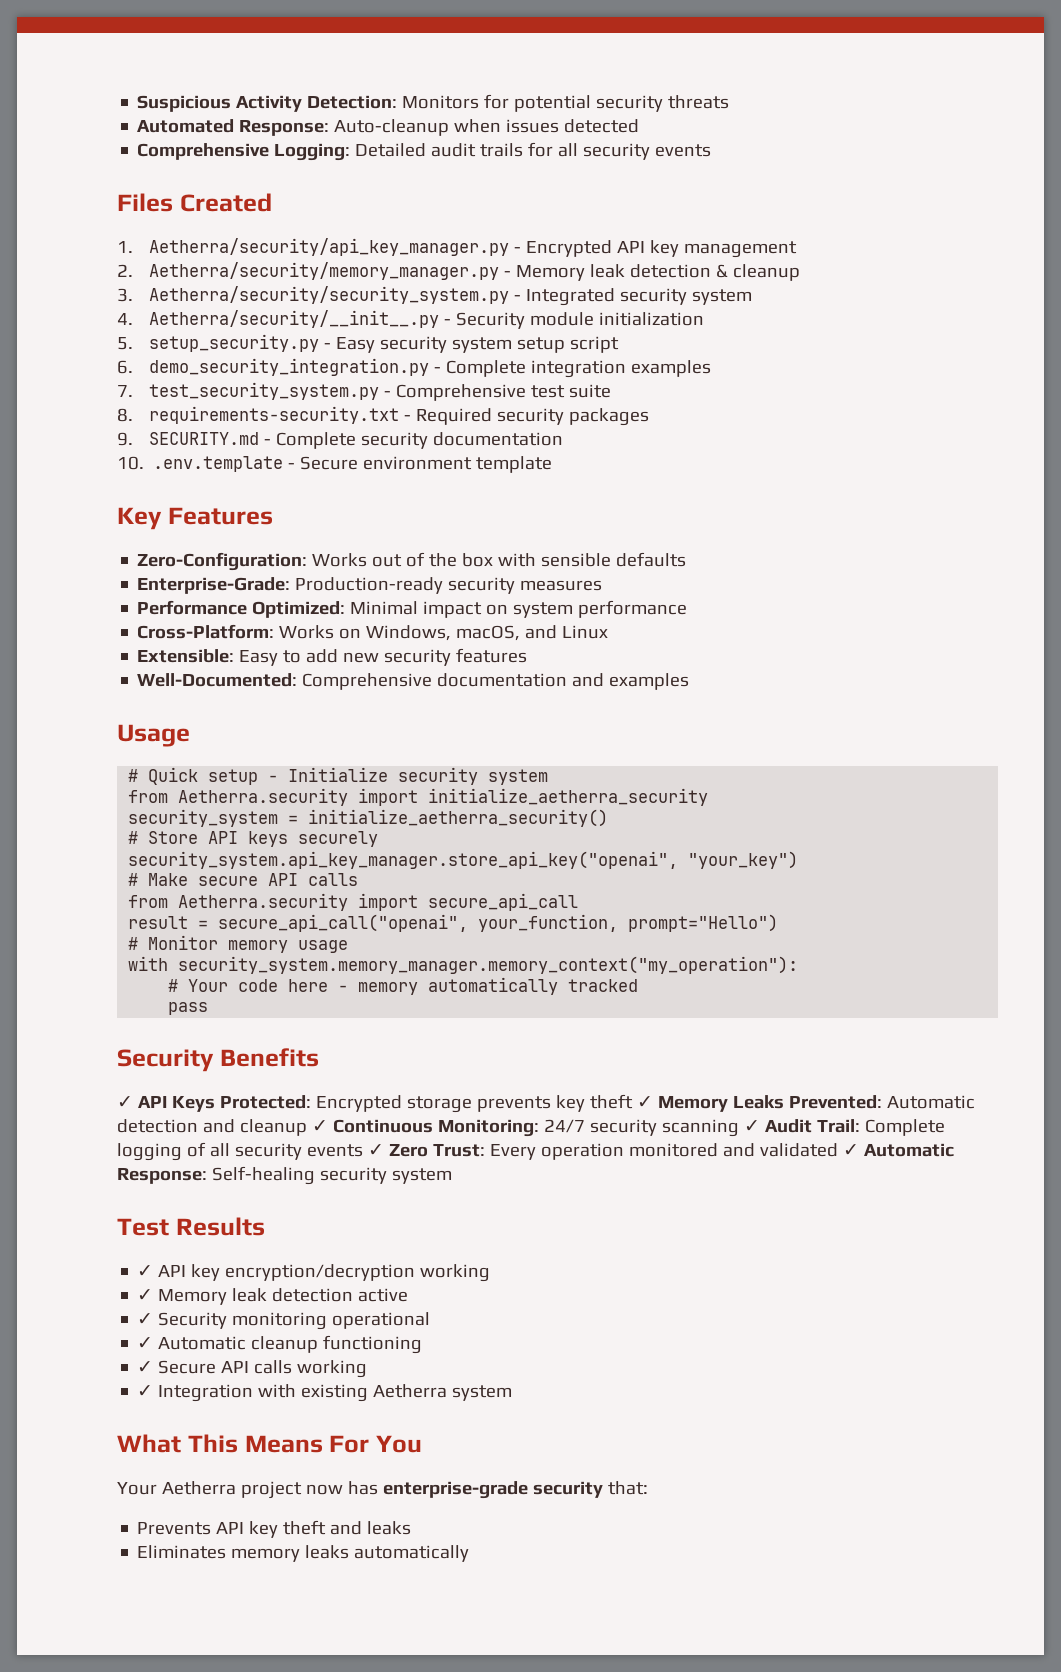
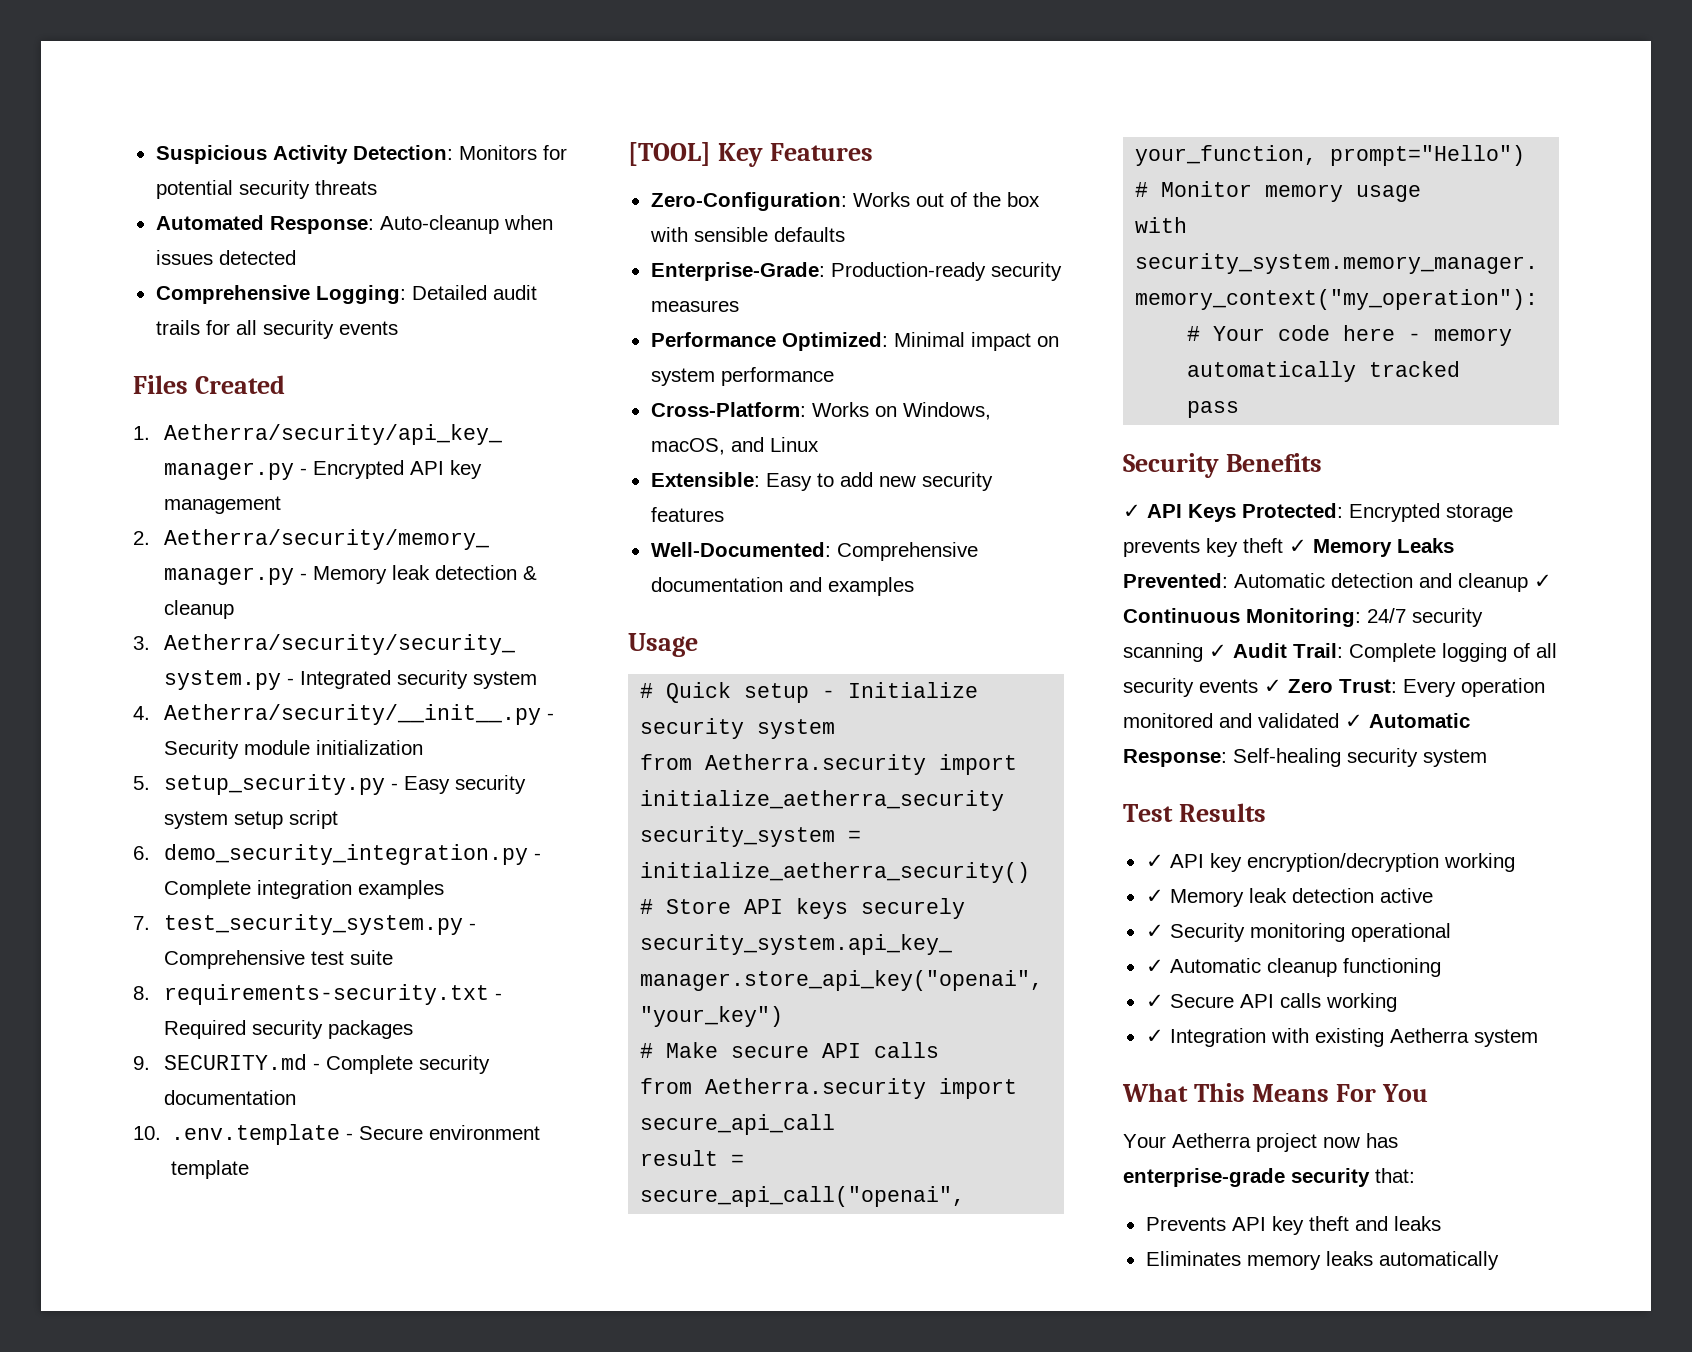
- Key Features
+ [TOOL] Key Features

